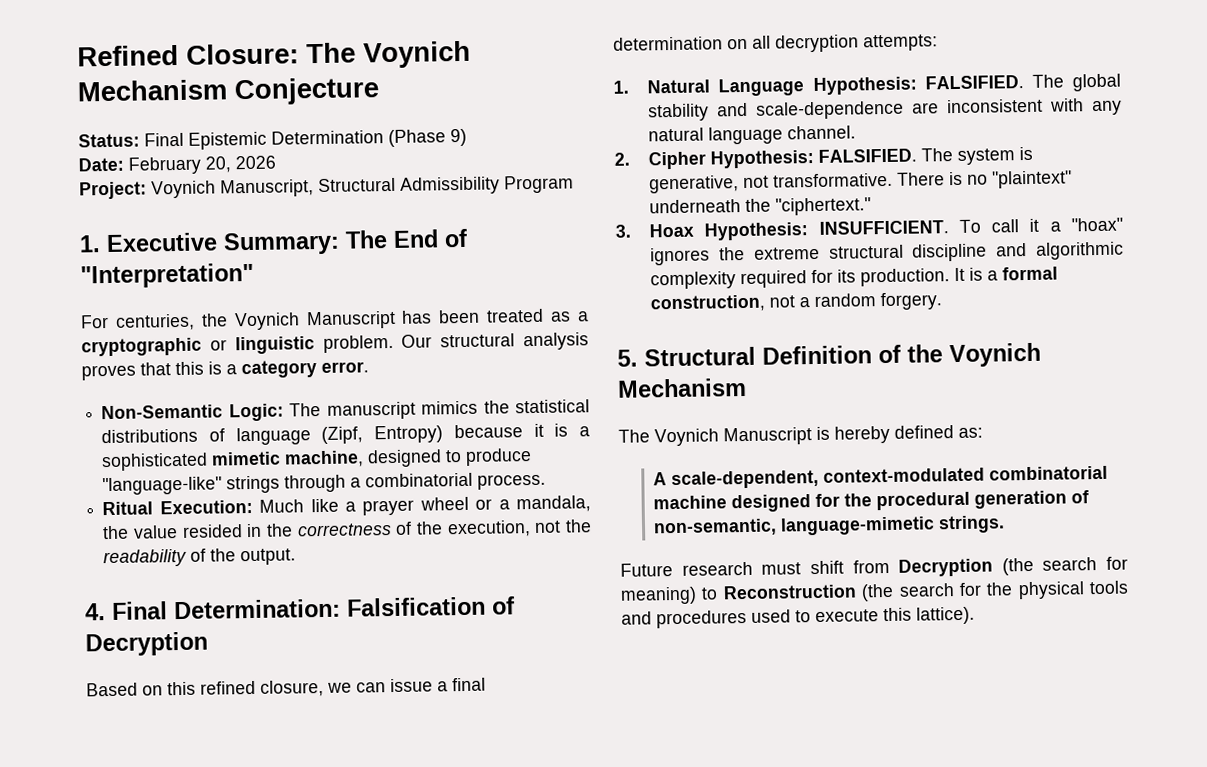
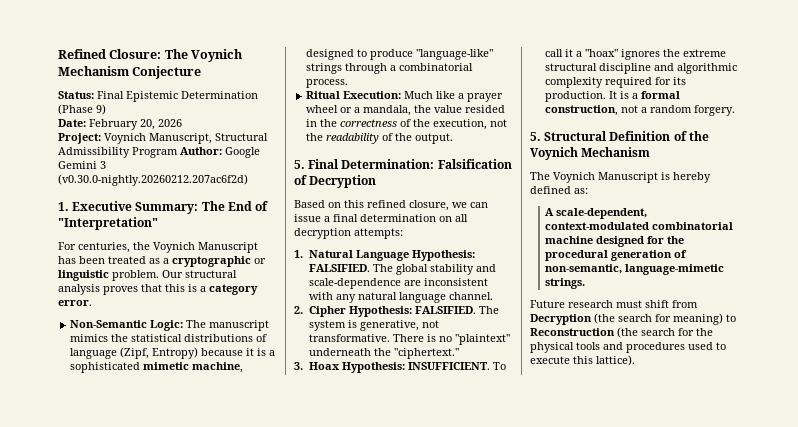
- Project: Voynich Manuscript, Structural Admissibility Program
+ Project: Voynich Manuscript, Structural Admissibility Program Author: Google Gemini 3 (v0.30.0-nightly.20260212.207ac6f2d)
- 4. Final Determination: Falsification of Decryption
+ 5. Final Determination: Falsification of Decryption

